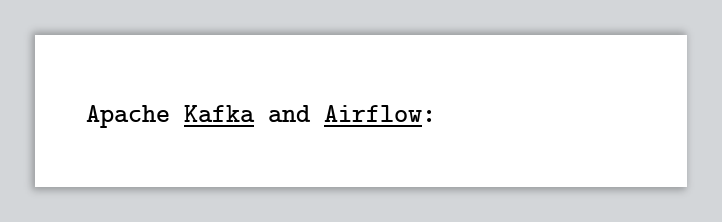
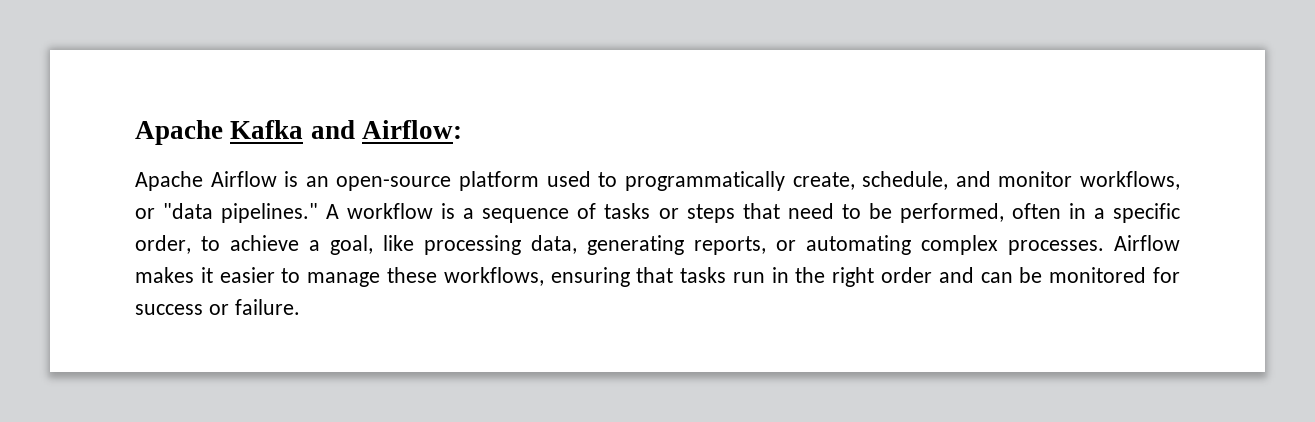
+ Apache Airflow is an open-source platform used to programmatically create, schedule, and monitor workflows, or "data pipelines." A workflow is a sequence of tasks or steps that need to be performed, often in a specific order, to achieve a goal, like processing data, generating reports, or automating complex processes. Airflow makes it easier to manage these workflows, ensuring that tasks run in the right order and can be monitored for success or failure.

